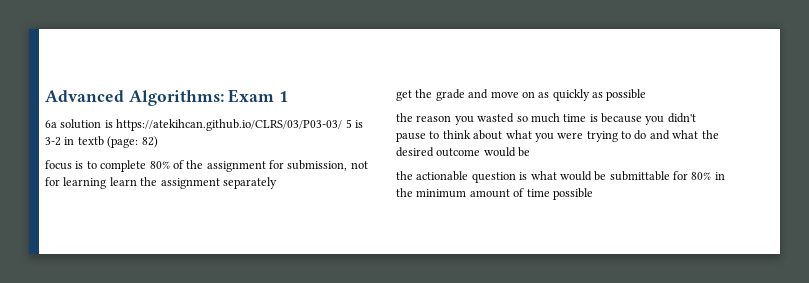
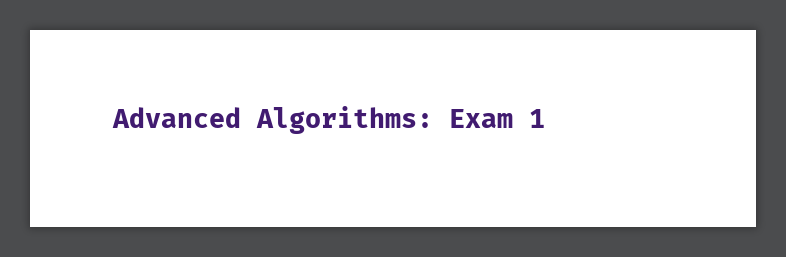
- 6a solution is https://atekihcan.github.io/CLRS/03/P03-03/ 5 is 3-2 in textb (page: 82)
- focus is to complete 80% of the assignment for submission, not for learning learn the assignment separately
- get the grade and move on as quickly as possible
- the reason you wasted so much time is because you didn't pause to think about what you were trying to do and what the desired outcome would be
- the actionable question is what would be submittable for 80% in the minimum amount of time possible

